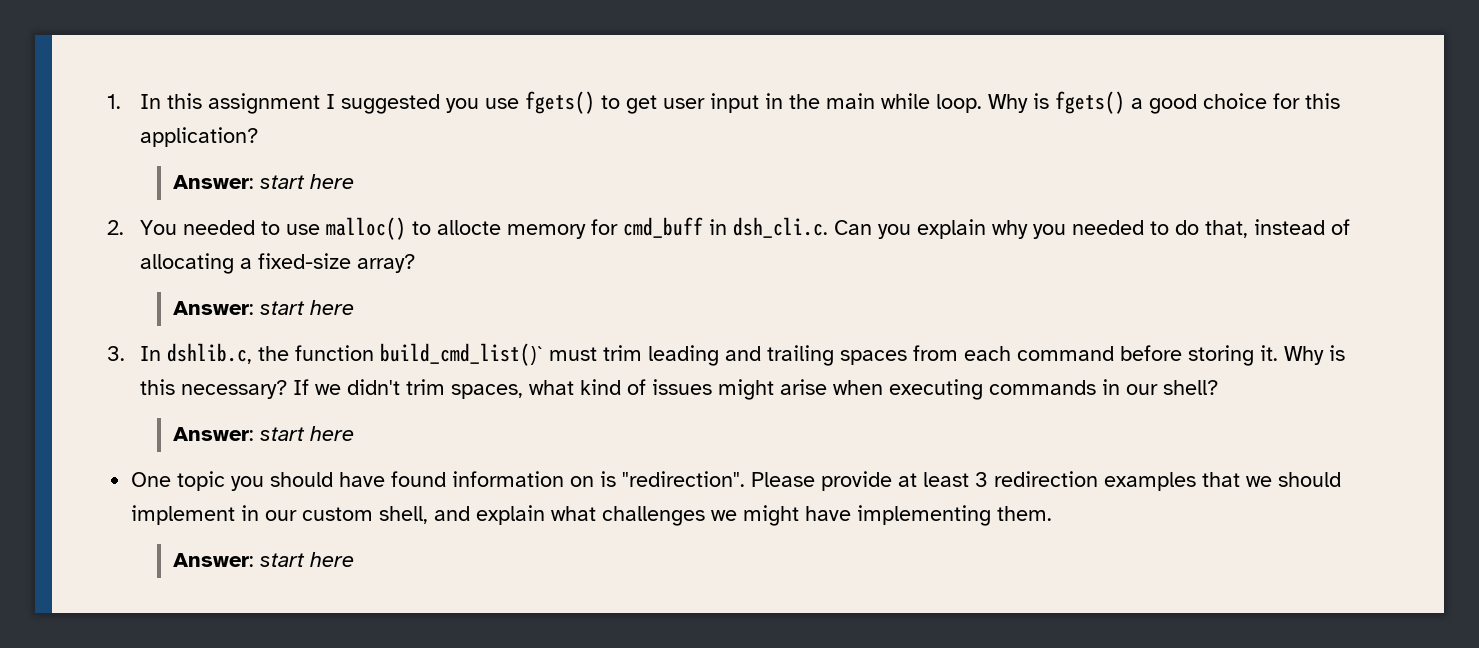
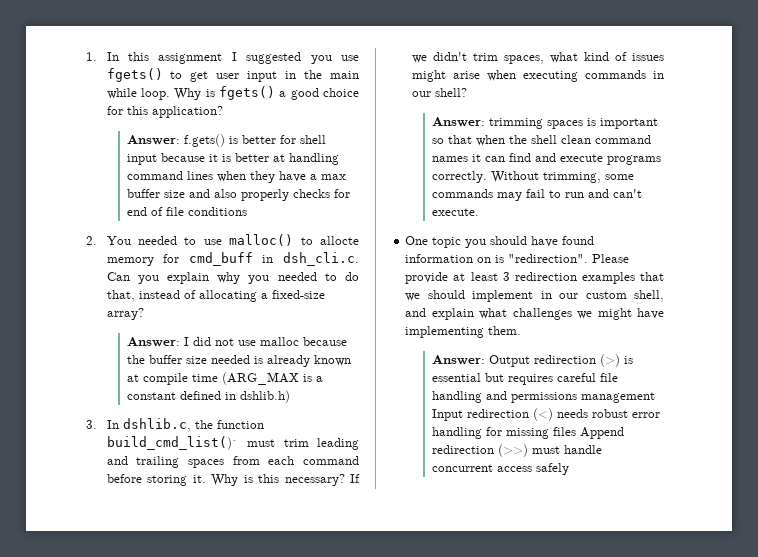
  Why is fgets() a good choice for this application?
- Answer: start here
+ Answer: f.gets() is better for shell input because it is better at handling command lines when they have a max buffer size and also properly checks for end of file conditions
  2. You needed to use malloc() to allocte memory for cmd_buff in dsh_cli.c. Can you explain why you needed to do that, instead of allocating a fixed-size array?
- Answer: start here
+ Answer: I did not use malloc because the buffer size needed is already known at compile time (ARG_MAX is a constant defined in dshlib.h)
  If we didn't trim spaces, what kind of issues might arise when executing commands in our shell?
- Answer: start here
+ Answer: trimming spaces is important so that when the shell clean command names it can find and execute programs correctly. Without trimming, some commands may fail to run and can't execute.
  Please provide at least 3 redirection examples that we should implement in our custom shell, and explain what challenges we might have implementing them.
- Answer: start here
+ Answer: Output redirection (>) is essential but requires careful file handling and permissions management Input redirection (<) needs robust error handling for missing files Append redirection (>>) must handle concurrent access safely

